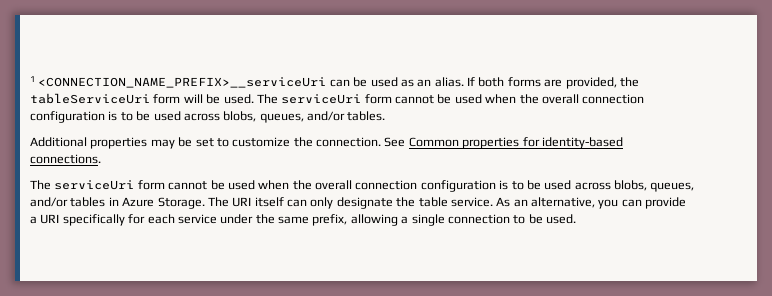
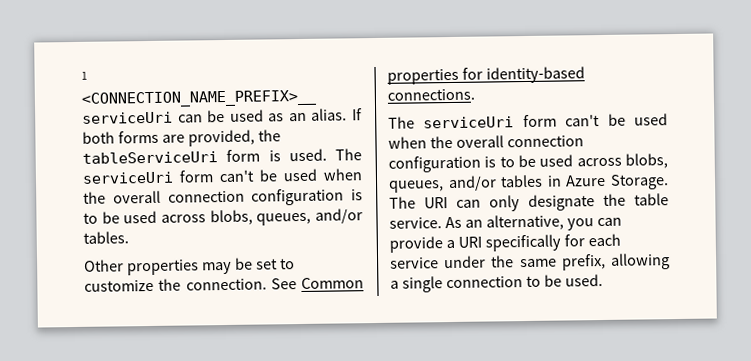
- If both forms are provided, the tableServiceUri form will be used.
+ If both forms are provided, the tableServiceUri form is used.
- The serviceUri form cannot be used when the overall connection configuration is to be used across blobs, queues, and/or tables.
+ The serviceUri form can't be used when the overall connection configuration is to be used across blobs, queues, and/or tables.
- Additional properties may be set to customize the connection.
+ Other properties may be set to customize the connection.
- The serviceUri form cannot be used when the overall connection configuration is to be used across blobs, queues, and/or tables in Azure Storage.
+ The serviceUri form can't be used when the overall connection configuration is to be used across blobs, queues, and/or tables in Azure Storage.
- The URI itself can only designate the table service.
+ The URI can only designate the table service.

